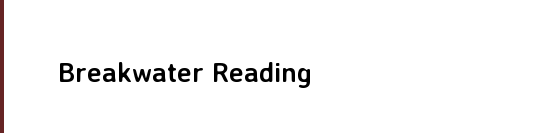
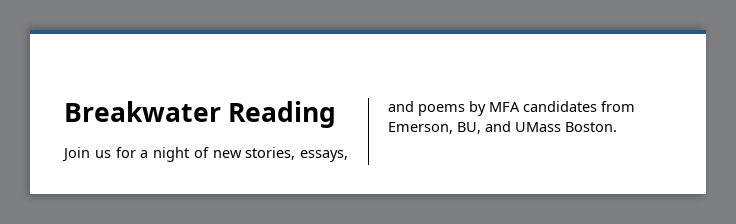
+ Join us for a night of new stories, essays, and poems by MFA candidates from Emerson, BU, and UMass Boston.

